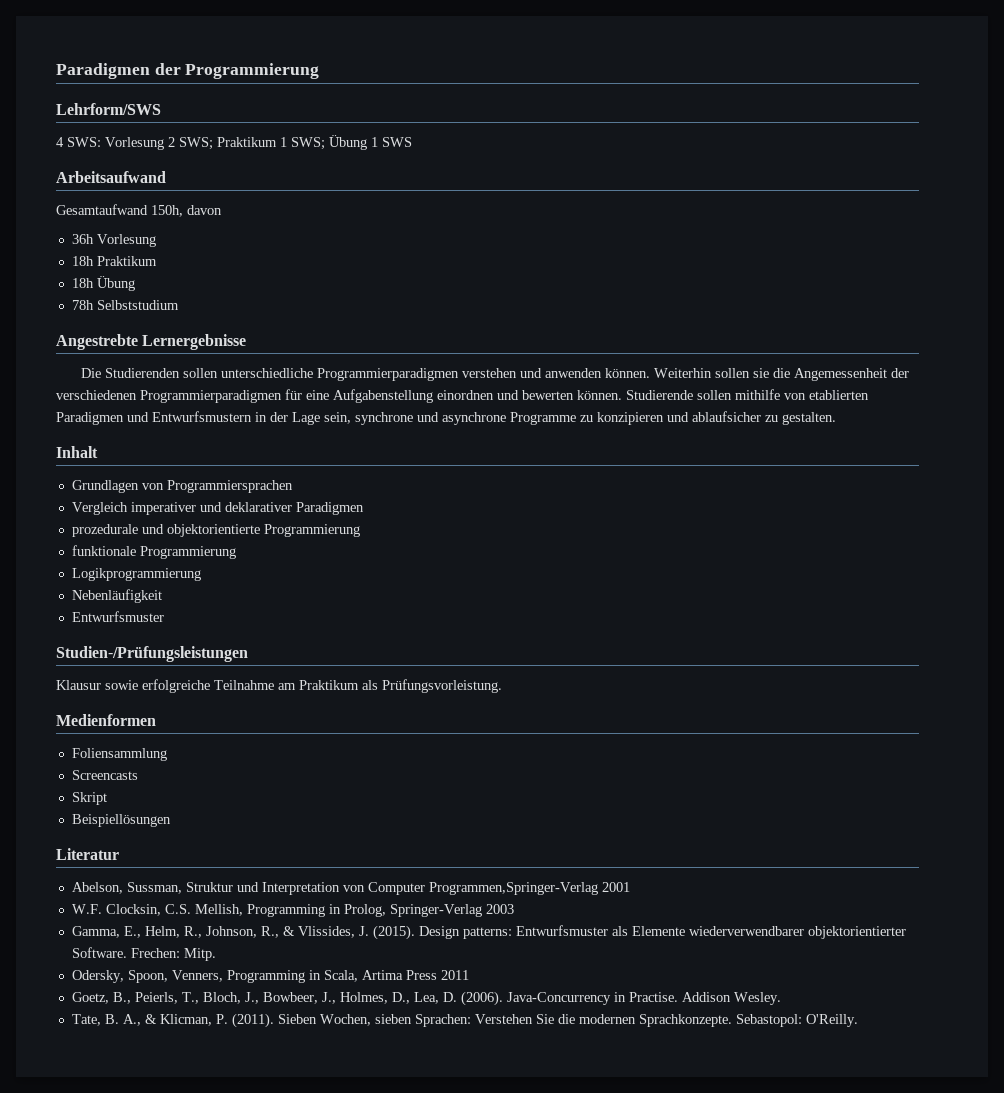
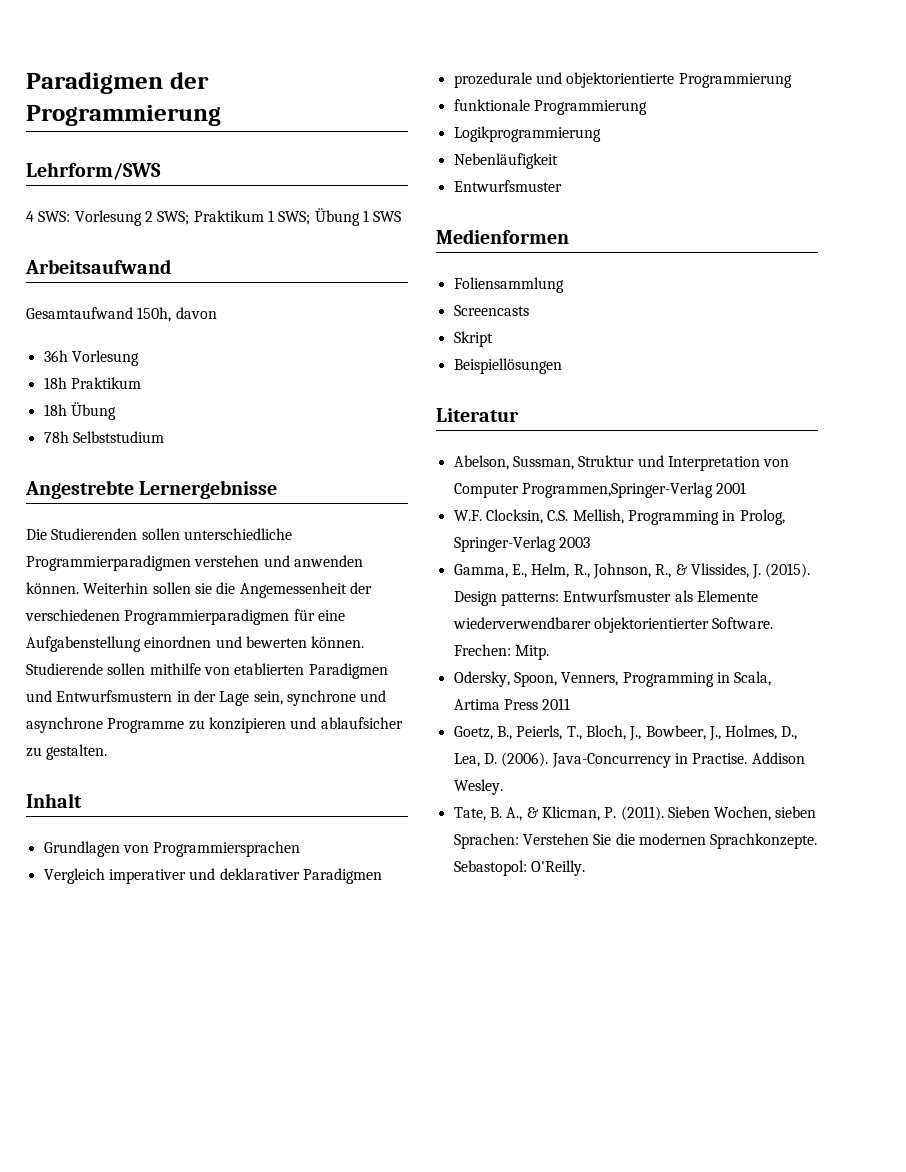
- Studien-/Prüfungsleistungen
- Klausur sowie erfolgreiche Teilnahme am Praktikum als Prüfungsvorleistung.

